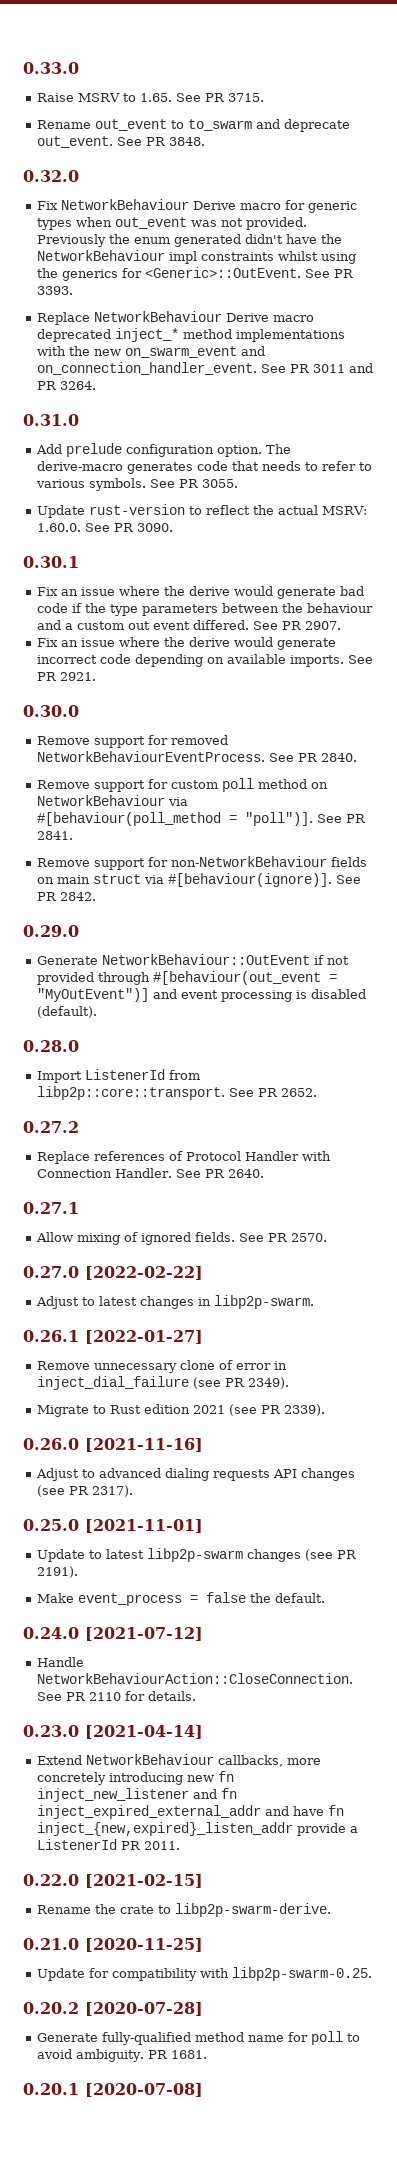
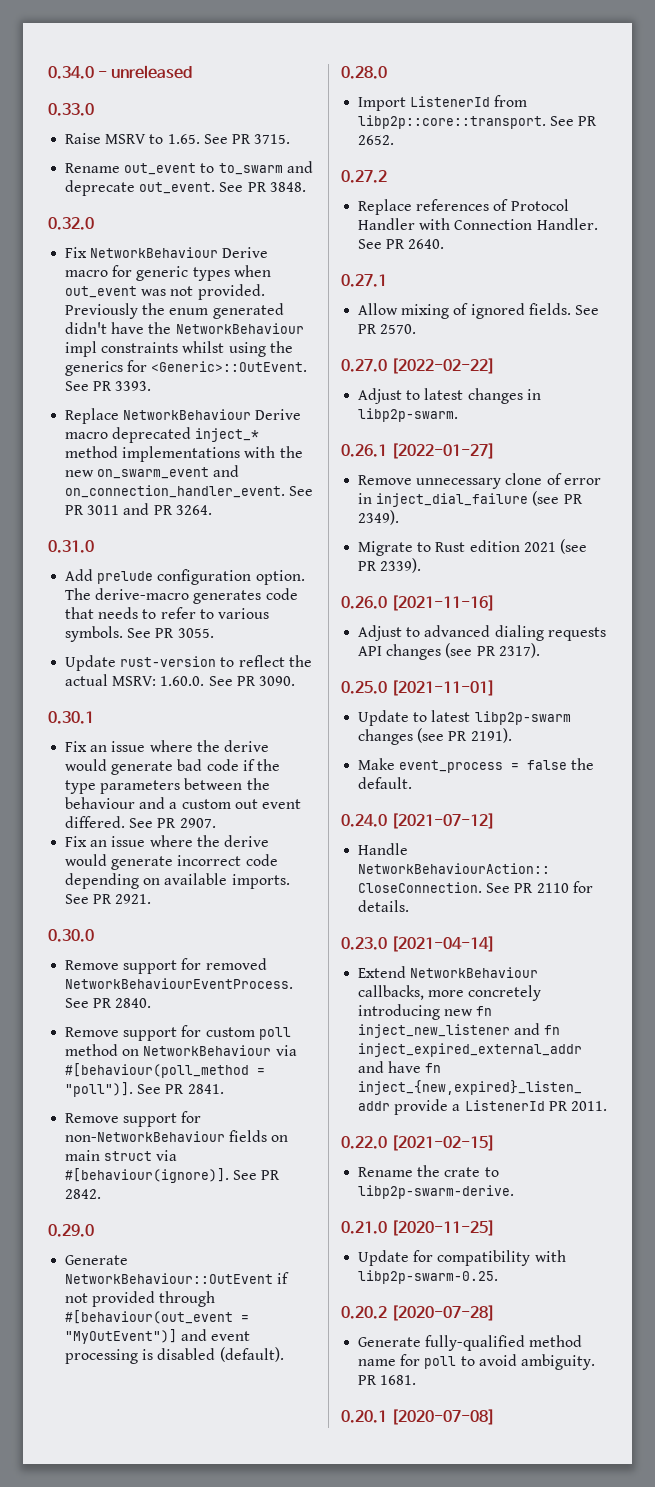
+ 0.34.0 - unreleased

